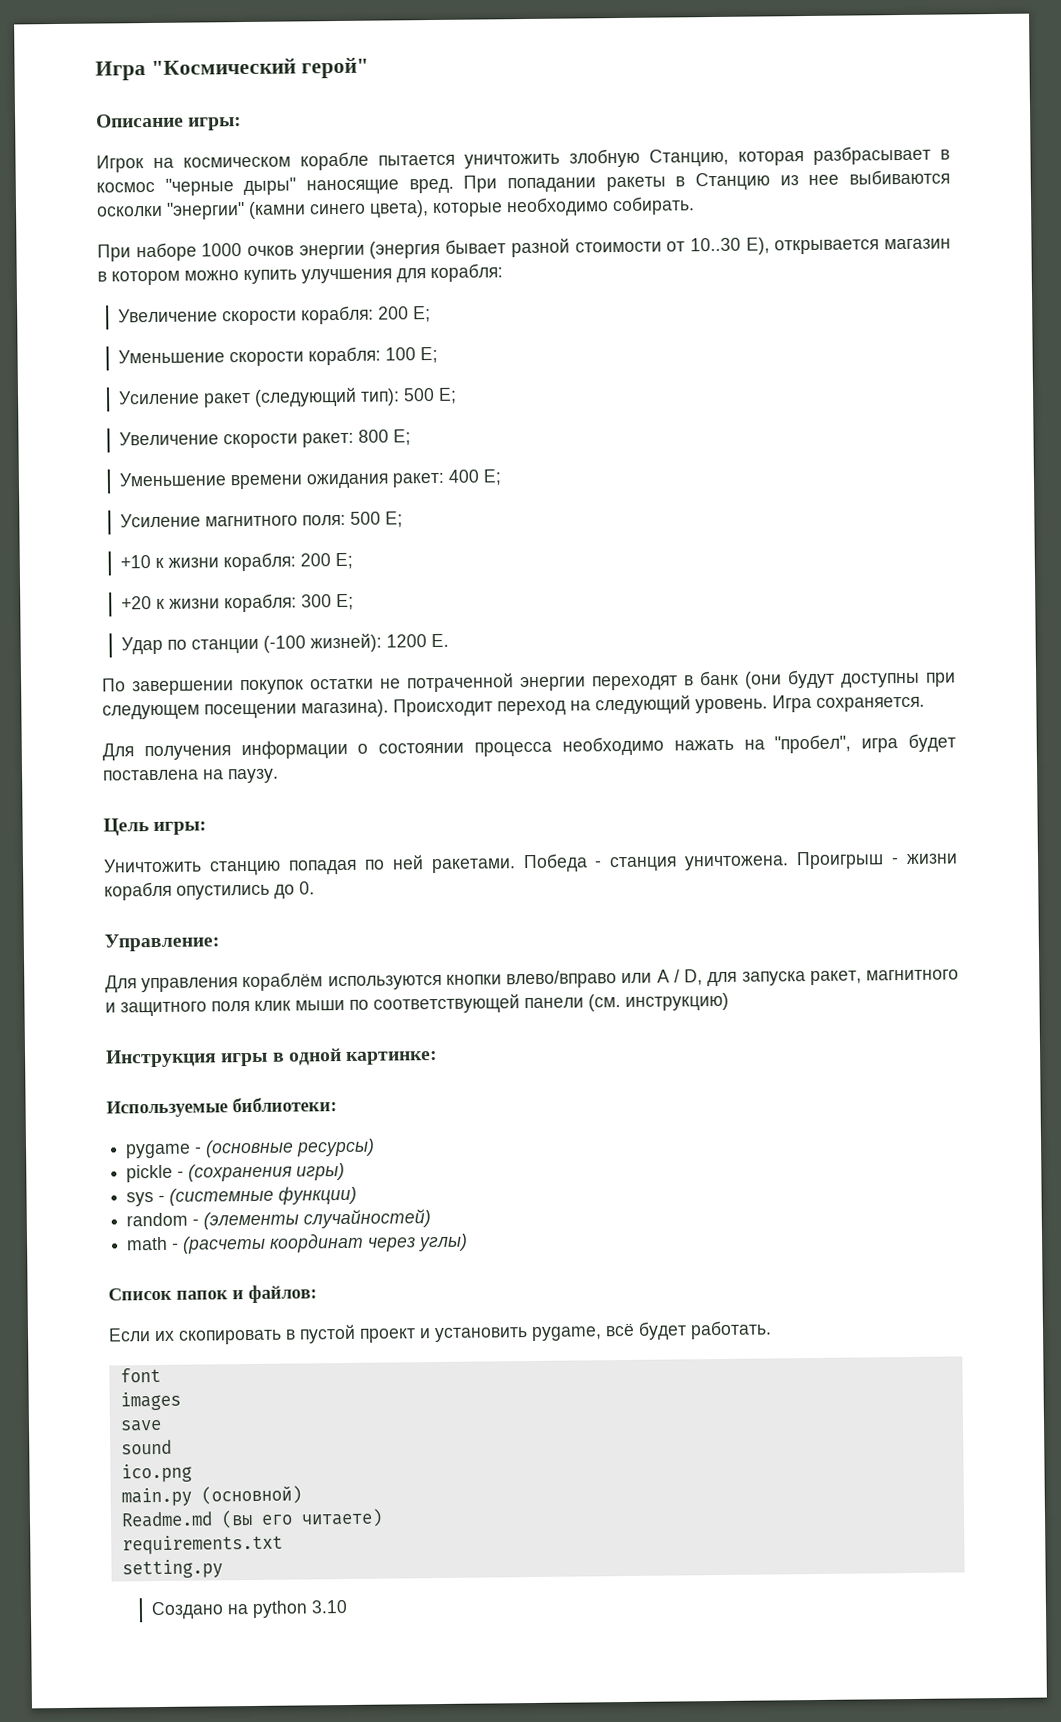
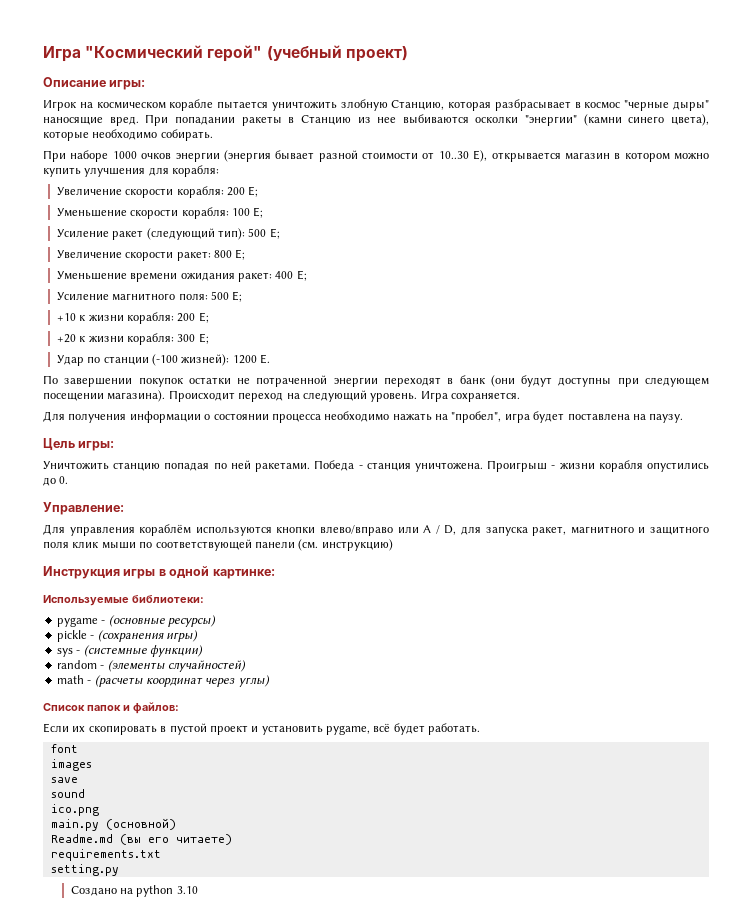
- Игра "Космический герой"
+ Игра "Космический герой" (учебный проект)

